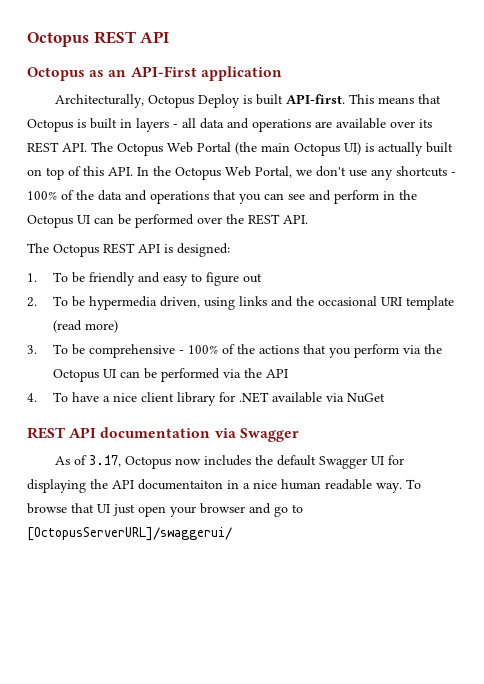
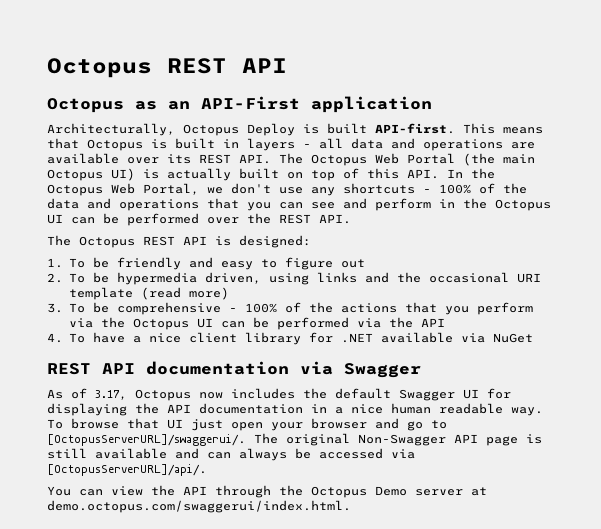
- As of 3.17, Octopus now includes the default Swagger UI for displaying the API documentaiton in a nice human readable way.
+ As of 3.17, Octopus now includes the default Swagger UI for displaying the API documentation in a nice human readable way.
- To browse that UI just open your browser and go to [OctopusServerURL]/swaggerui/
+ To browse that UI just open your browser and go to [OctopusServerURL]/swaggerui/. The original Non-Swagger API page is still available and can always be accessed via [OctopusServerURL]/api/.
+ You can view the API through the Octopus Demo server at demo.octopus.com/swaggerui/index.html.

